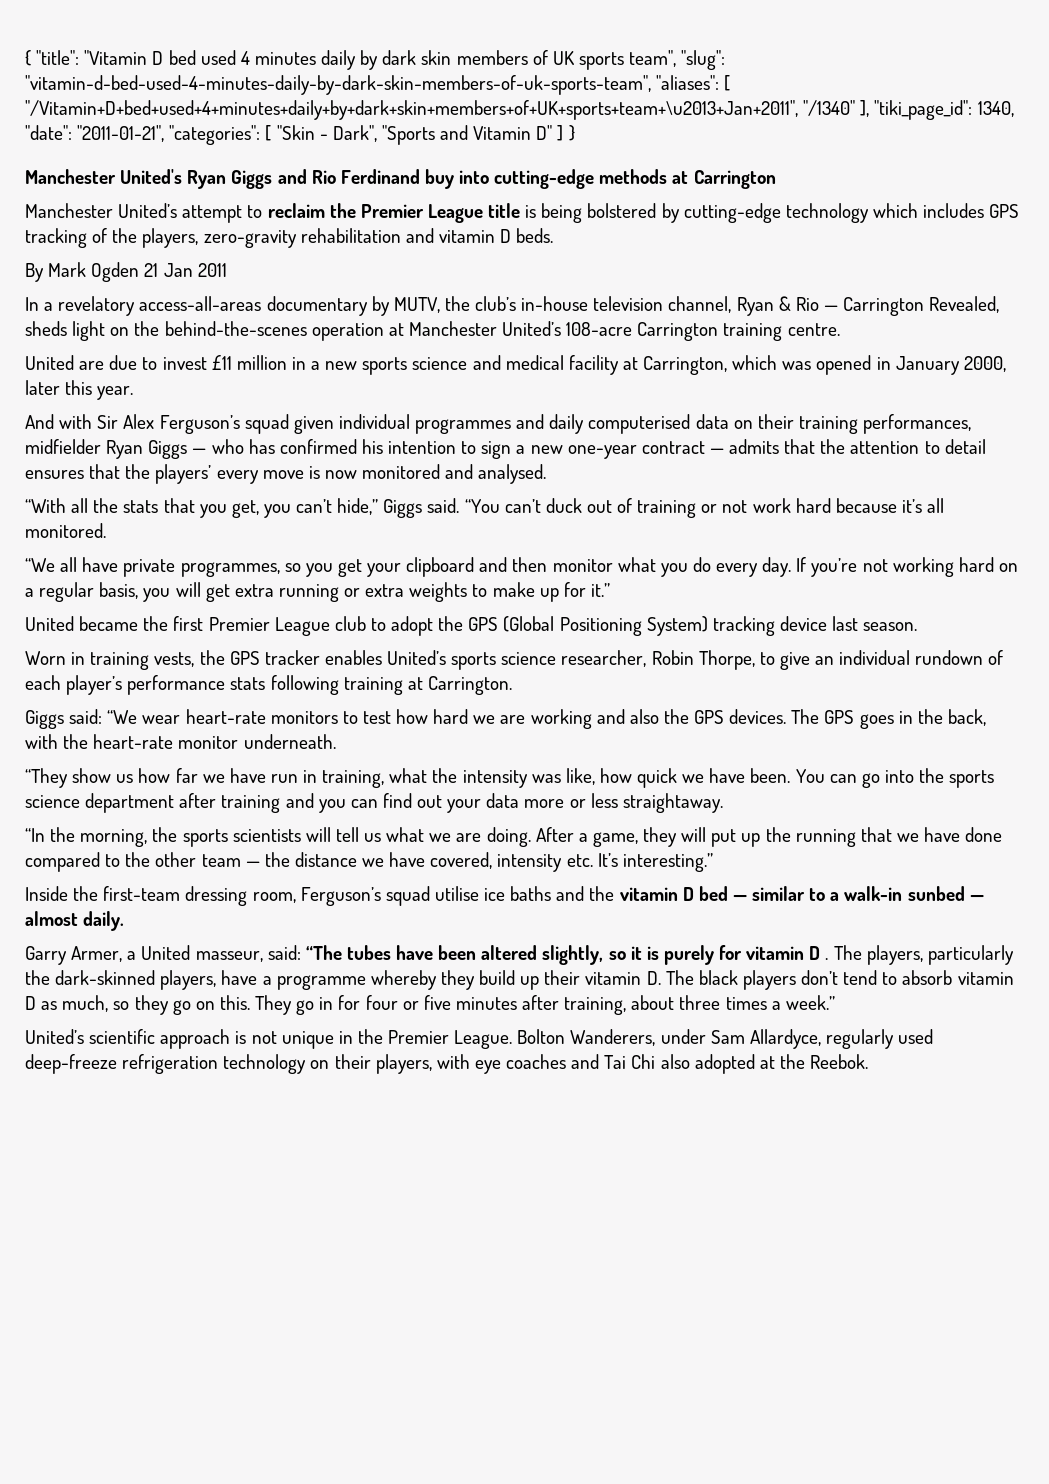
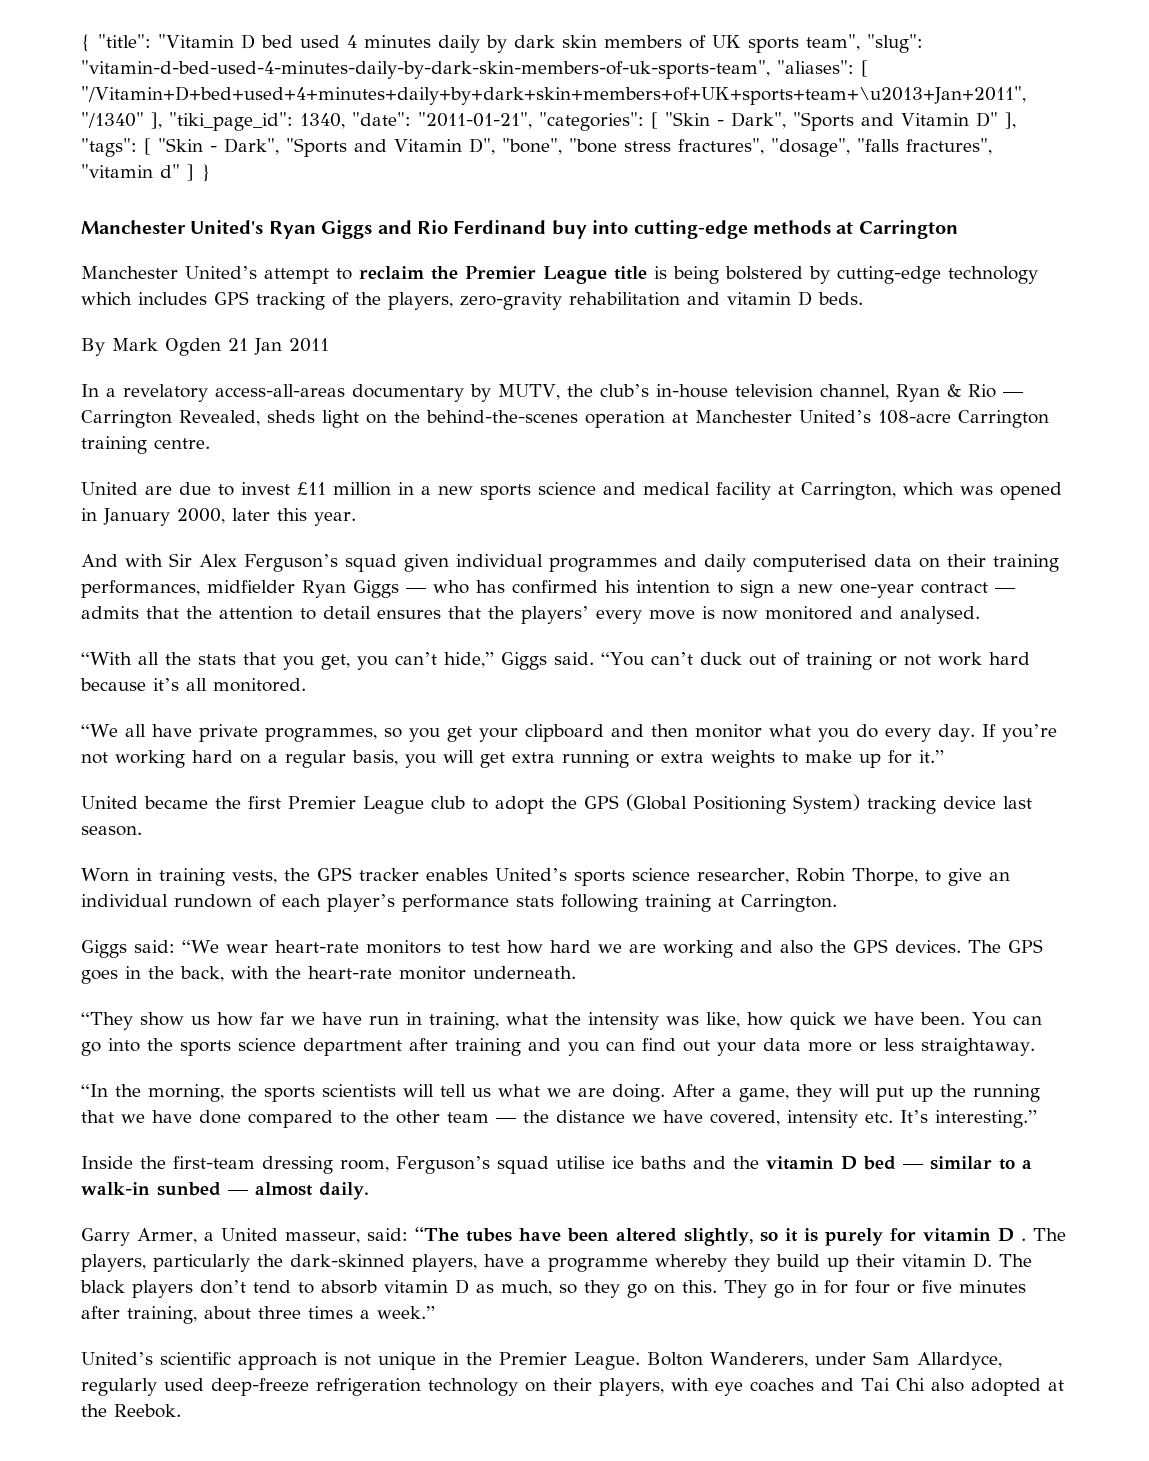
- { "title": "Vitamin D bed used 4 minutes daily by dark skin members of UK sports team", "slug": "vitamin-d-bed-used-4-minutes-daily-by-dark-skin-members-of-uk-sports-team", "aliases": [ "/Vitamin+D+bed+used+4+minutes+daily+by+dark+skin+members+of+UK+sports+team+\u2013+Jan+2011", "/1340" ], "tiki_page_id": 1340, "date": "2011-01-21", "categories": [ "Skin - Dark", "Sports and Vitamin D" ] }
+ { "title": "Vitamin D bed used 4 minutes daily by dark skin members of UK sports team", "slug": "vitamin-d-bed-used-4-minutes-daily-by-dark-skin-members-of-uk-sports-team", "aliases": [ "/Vitamin+D+bed+used+4+minutes+daily+by+dark+skin+members+of+UK+sports+team+\u2013+Jan+2011", "/1340" ], "tiki_page_id": 1340, "date": "2011-01-21", "categories": [ "Skin - Dark", "Sports and Vitamin D" ], "tags": [ "Skin - Dark", "Sports and Vitamin D", "bone", "bone stress fractures", "dosage", "falls fractures", "vitamin d" ] }

